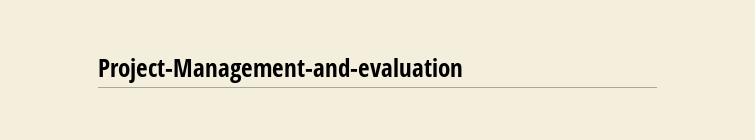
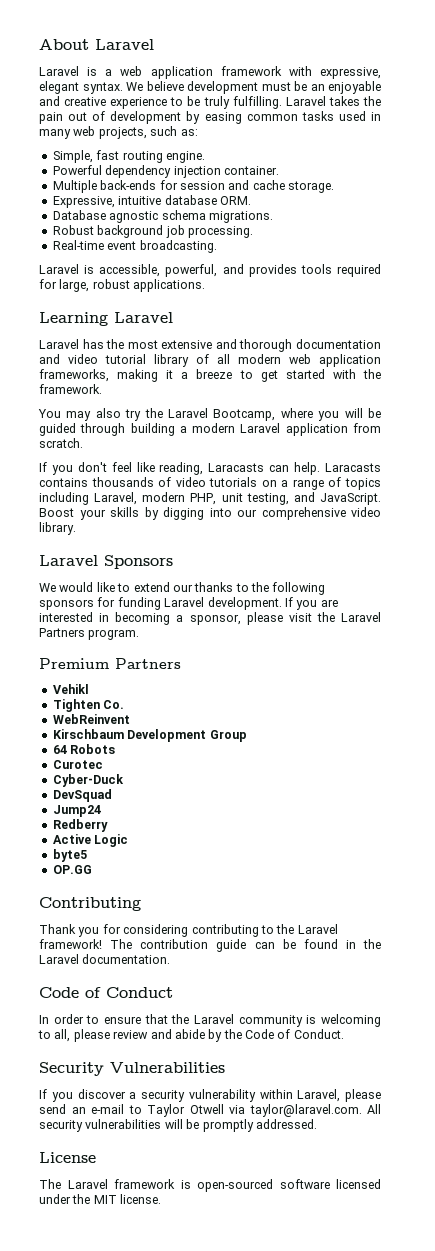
- Project-Management-and-evaluation
+ About Laravel
+ Laravel is a web application framework with expressive, elegant syntax. We believe development must be an enjoyable and creative experience to be truly fulfilling. Laravel takes the pain out of development by easing common tasks used in many web projects, such as:
+ Simple, fast routing engine.
+ Powerful dependency injection container.
+ Multiple back-ends for session and cache storage.
+ Expressive, intuitive database ORM.
+ Database agnostic schema migrations.
+ Robust background job processing.
+ Real-time event broadcasting.
+ Laravel is accessible, powerful, and provides tools required for large, robust applications.
+ Learning Laravel
+ Laravel has the most extensive and thorough documentation and video tutorial library of all modern web application frameworks, making it a breeze to get started with the framework.
+ You may also try the Laravel Bootcamp, where you will be guided through building a modern Laravel application from scratch.
+ If you don't feel like reading, Laracasts can help. Laracasts contains thousands of video tutorials on a range of topics including Laravel, modern PHP, unit testing, and JavaScript. Boost your skills by digging into our comprehensive video library.
+ Laravel Sponsors
+ We would like to extend our thanks to the following sponsors for funding Laravel development. If you are interested in becoming a sponsor, please visit the Laravel Partners program.
+ Premium Partners
+ Vehikl
+ Tighten Co.
+ WebReinvent
+ Kirschbaum Development Group
+ 64 Robots
+ Curotec
+ Cyber-Duck
+ DevSquad
+ Jump24
+ Redberry
+ Active Logic
+ byte5
+ OP.GG
+ Contributing
+ Thank you for considering contributing to the Laravel framework! The contribution guide can be found in the Laravel documentation.
+ Code of Conduct
+ In order to ensure that the Laravel community is welcoming to all, please review and abide by the Code of Conduct.
+ Security Vulnerabilities
+ If you discover a security vulnerability within Laravel, please send an e-mail to Taylor Otwell via taylor@laravel.com. All security vulnerabilities will be promptly addressed.
+ License
+ The Laravel framework is open-sourced software licensed under the MIT license.

